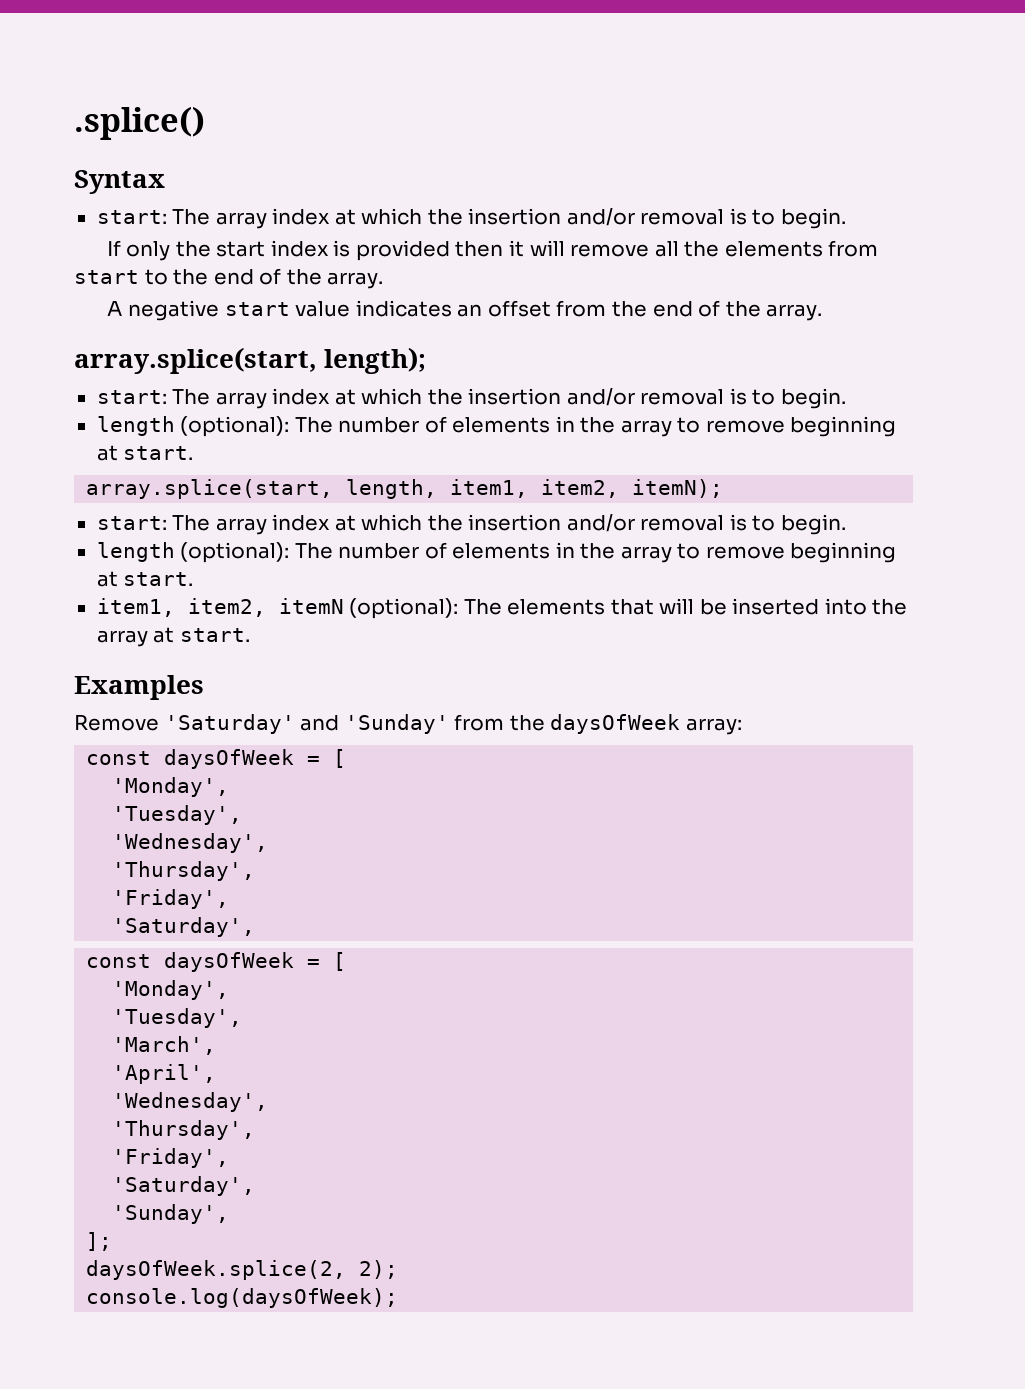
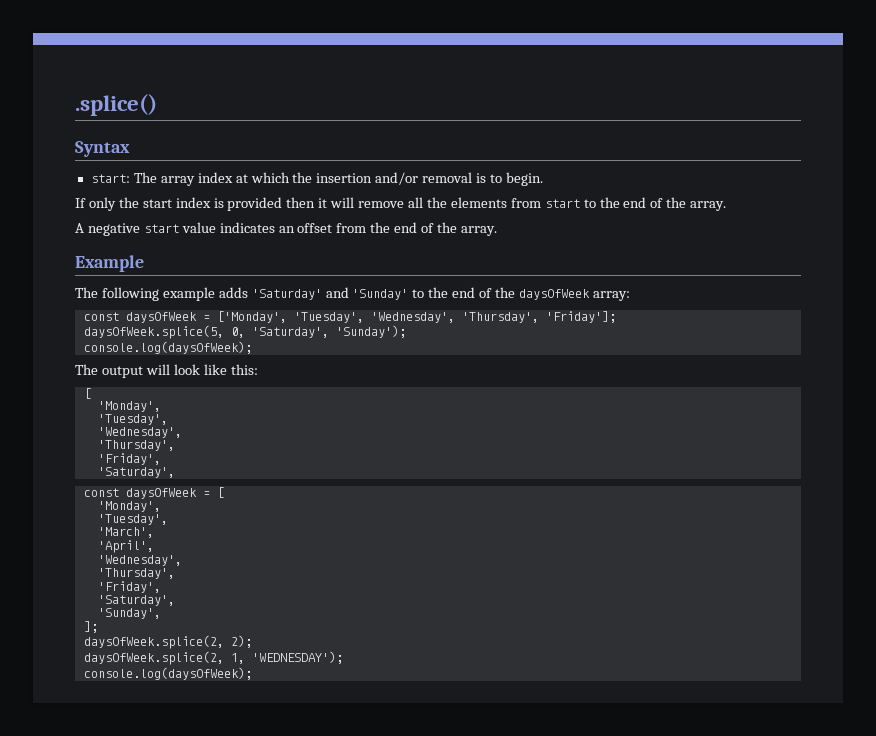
- array.splice(start, length);
- start: The array index at which the insertion and/or removal is to begin.
- length (optional): The number of elements in the array to remove beginning at start.
- array.splice(start, length, item1, item2, itemN);
- start: The array index at which the insertion and/or removal is to begin.
- length (optional): The number of elements in the array to remove beginning at start.
- item1, item2, itemN (optional): The elements that will be inserted into the array at start.
- Examples
- Remove 'Saturday' and 'Sunday' from the daysOfWeek array:
- const daysOfWeek = [
+ Example
+ The following example adds 'Saturday' and 'Sunday' to the end of the daysOfWeek array:
+ const daysOfWeek = ['Monday', 'Tuesday', 'Wednesday', 'Thursday', 'Friday'];
+ daysOfWeek.splice(5, 0, 'Saturday', 'Sunday');
+ console.log(daysOfWeek);
+ The output will look like this:
+ [
+ daysOfWeek.splice(2, 1, 'WEDNESDAY');

